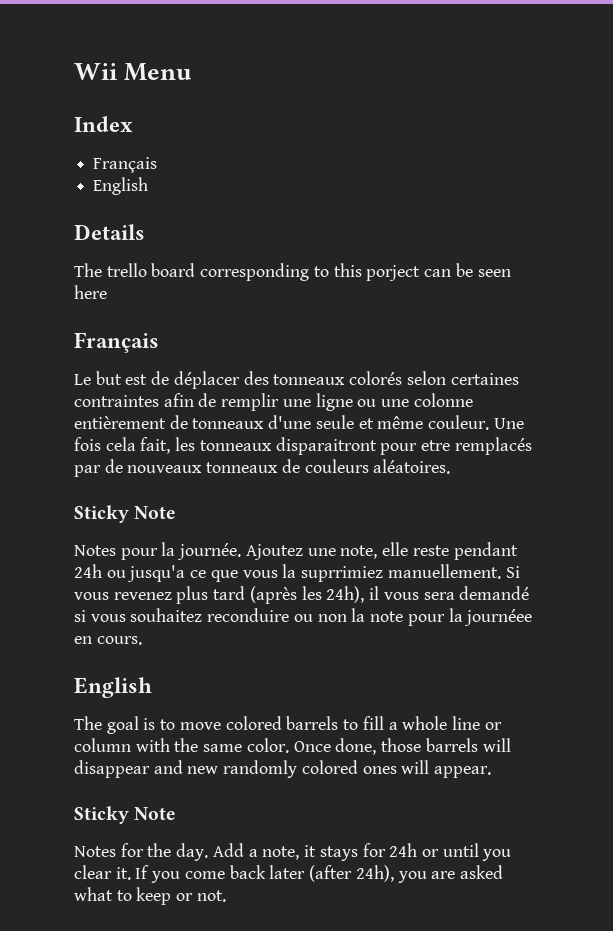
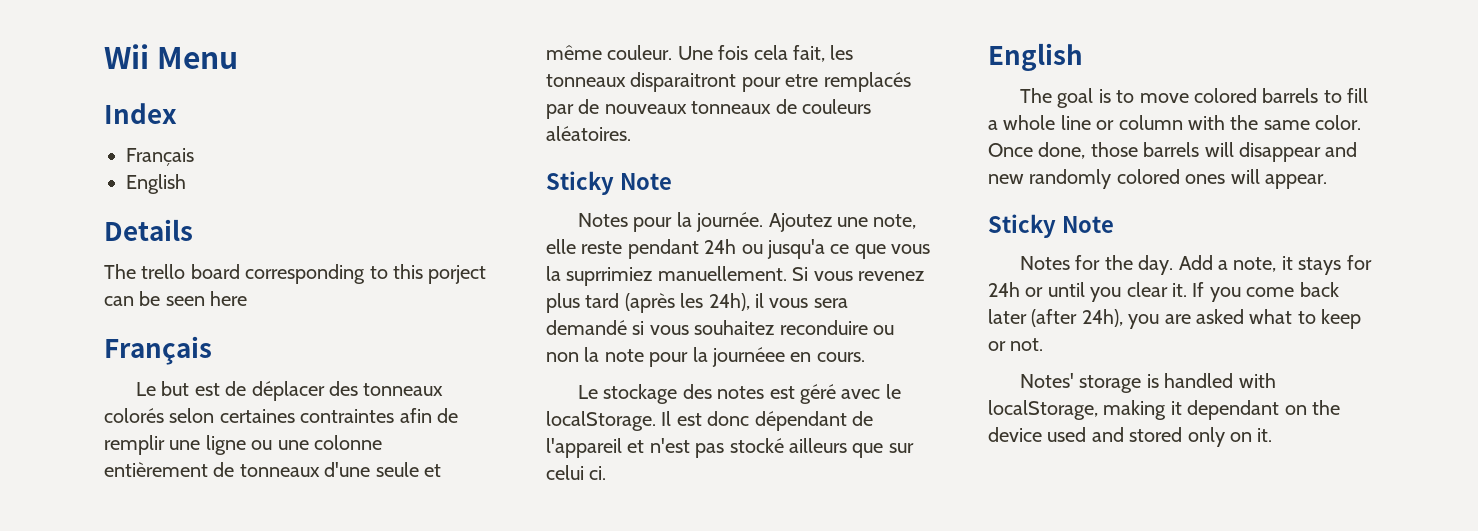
+ Le stockage des notes est géré avec le localStorage. Il est donc dépendant de l'appareil et n'est pas stocké ailleurs que sur celui ci.
+ Notes' storage is handled with localStorage, making it dependant on the device used and stored only on it.

